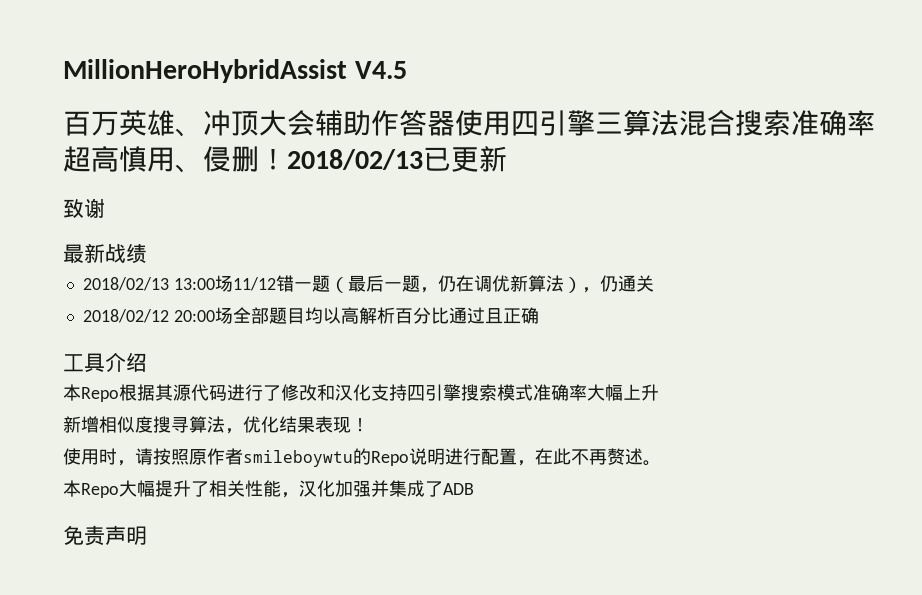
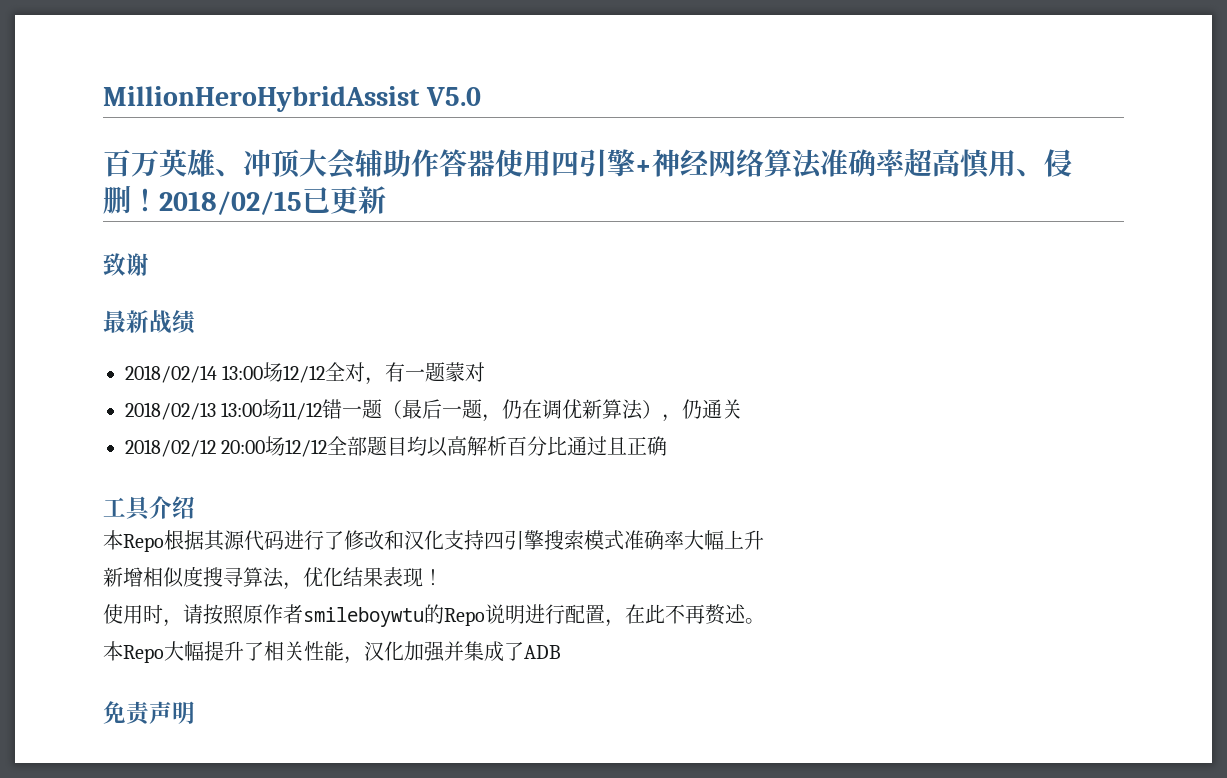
- MillionHeroHybridAssist V4.5
+ MillionHeroHybridAssist V5.0
- 百万英雄、冲顶大会辅助作答器使用四引擎三算法混合搜索准确率超高慎用、侵删！
+ 百万英雄、冲顶大会辅助作答器使用四引擎+神经网络算法准确率超高慎用、侵删！
- 2018/02/13已更新
+ 2018/02/15已更新
+ 2018/02/14 13:00场12/12全对，有一题蒙对
- 2018/02/12 20:00场全部题目均以高解析百分比通过且正确
+ 2018/02/12 20:00场12/12全部题目均以高解析百分比通过且正确

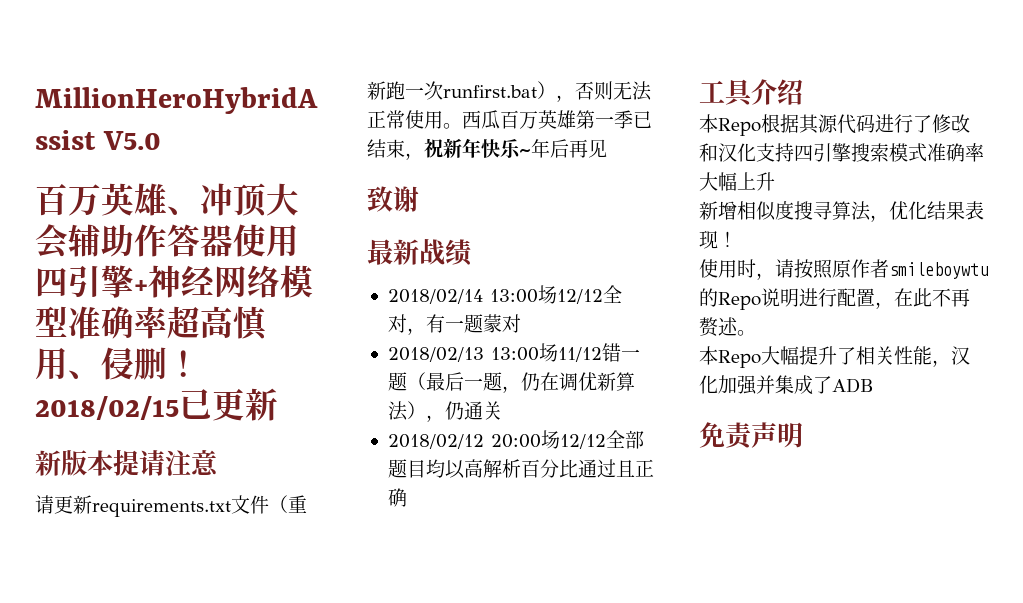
- 百万英雄、冲顶大会辅助作答器使用四引擎+神经网络算法准确率超高慎用、侵删！
+ 百万英雄、冲顶大会辅助作答器使用四引擎+神经网络模型准确率超高慎用、侵删！
+ 新版本提请注意
+ 请更新requirements.txt文件（重新跑一次runfirst.bat），否则无法正常使用。西瓜百万英雄第一季已结束，祝新年快乐~年后再见

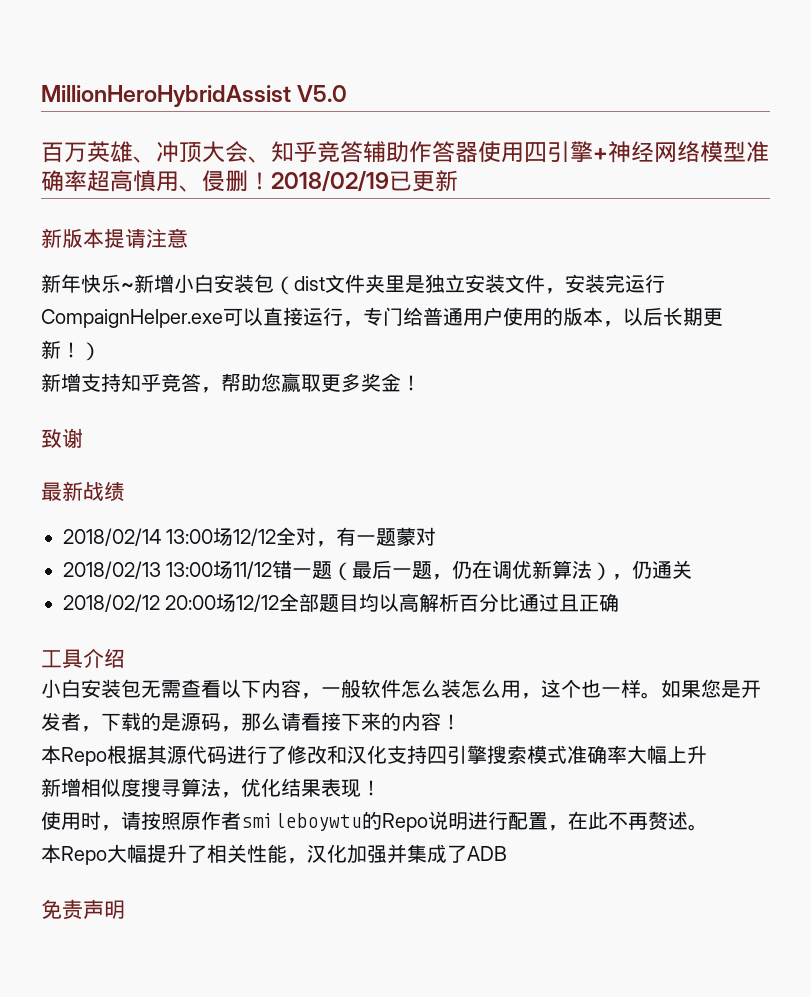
- 百万英雄、冲顶大会辅助作答器使用四引擎+神经网络模型准确率超高慎用、侵删！
+ 百万英雄、冲顶大会、知乎竞答辅助作答器使用四引擎+神经网络模型准确率超高慎用、侵删！
- 2018/02/15已更新
+ 2018/02/19已更新
- 请更新requirements.txt文件（重新跑一次runfirst.bat），否则无法正常使用。西瓜百万英雄第一季已结束，祝新年快乐~年后再见
+ 新年快乐~新增小白安装包（dist文件夹里是独立安装文件，安装完运行CompaignHelper.exe可以直接运行，专门给普通用户使用的版本，以后长期更新！）
+ 新增支持知乎竞答，帮助您赢取更多奖金！
+ 小白安装包无需查看以下内容，一般软件怎么装怎么用，这个也一样。如果您是开发者，下载的是源码，那么请看接下来的内容！

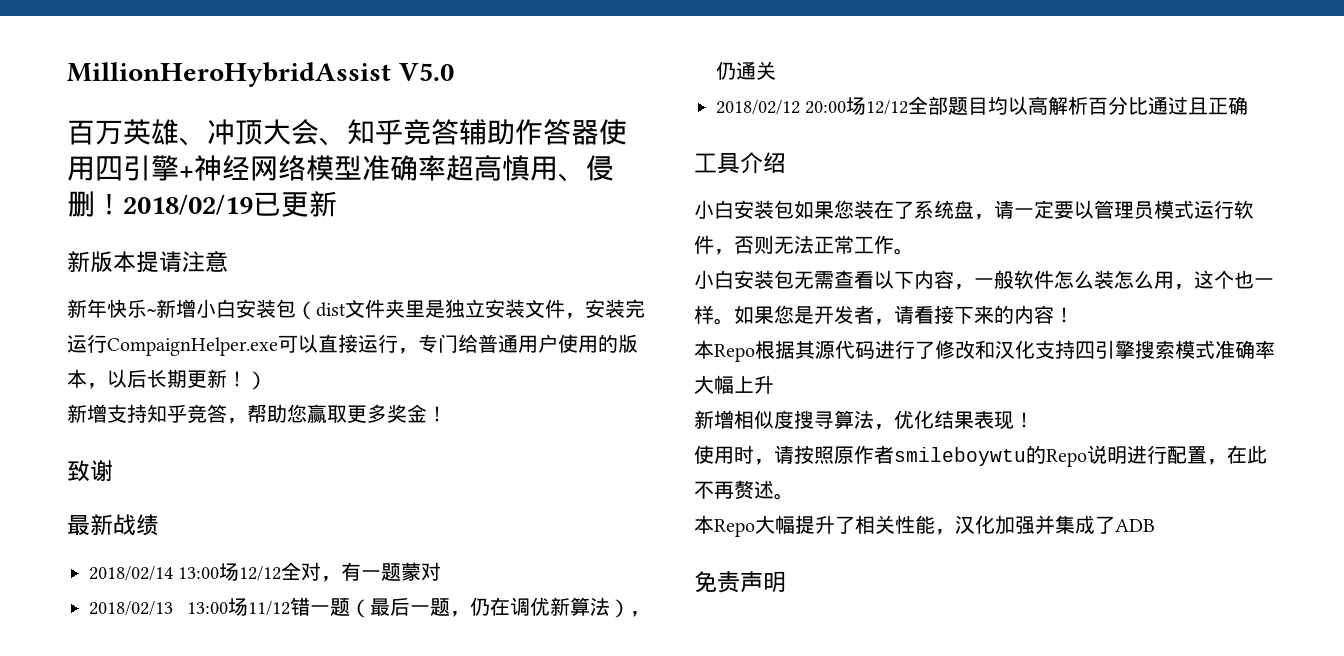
+ 小白安装包如果您装在了系统盘，请一定要以管理员模式运行软件，否则无法正常工作。
- 如果您是开发者，下载的是源码，那么请看接下来的内容！
+ 如果您是开发者，请看接下来的内容！

